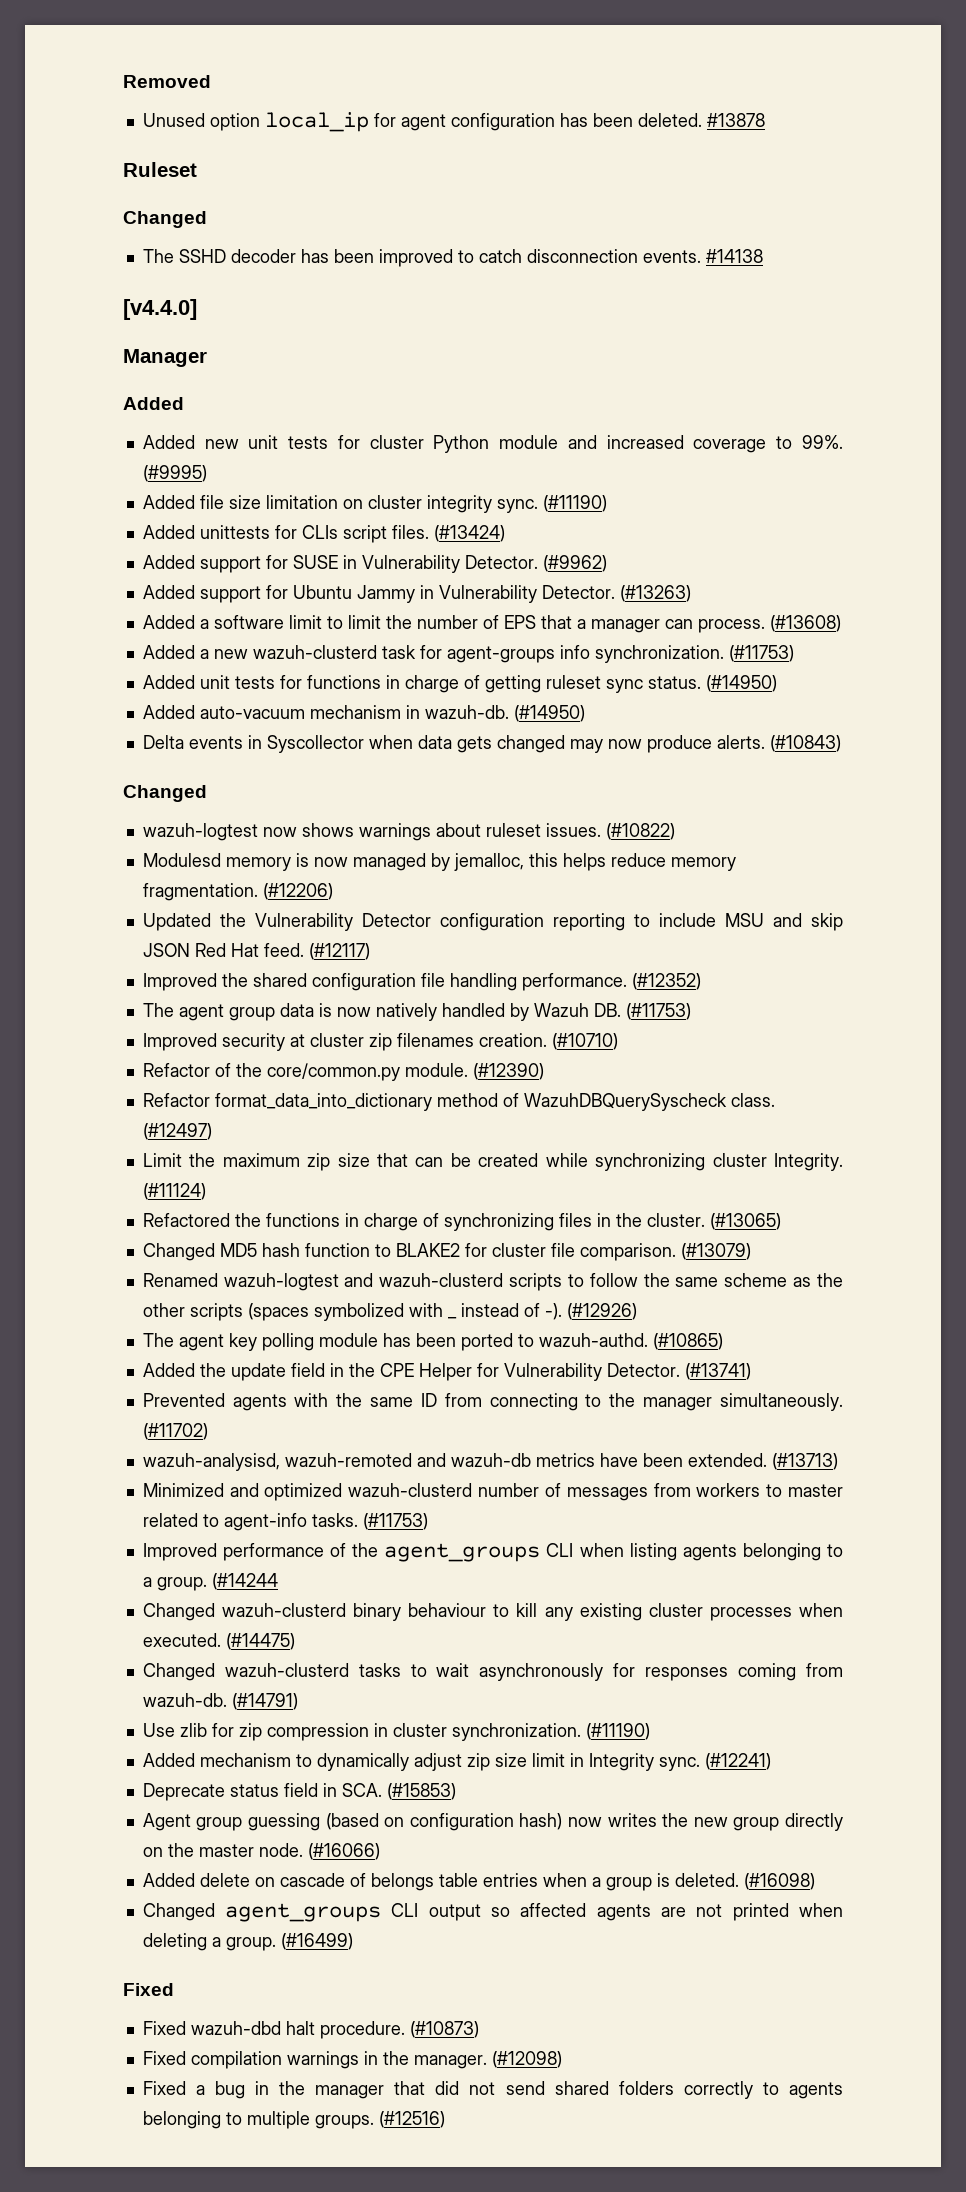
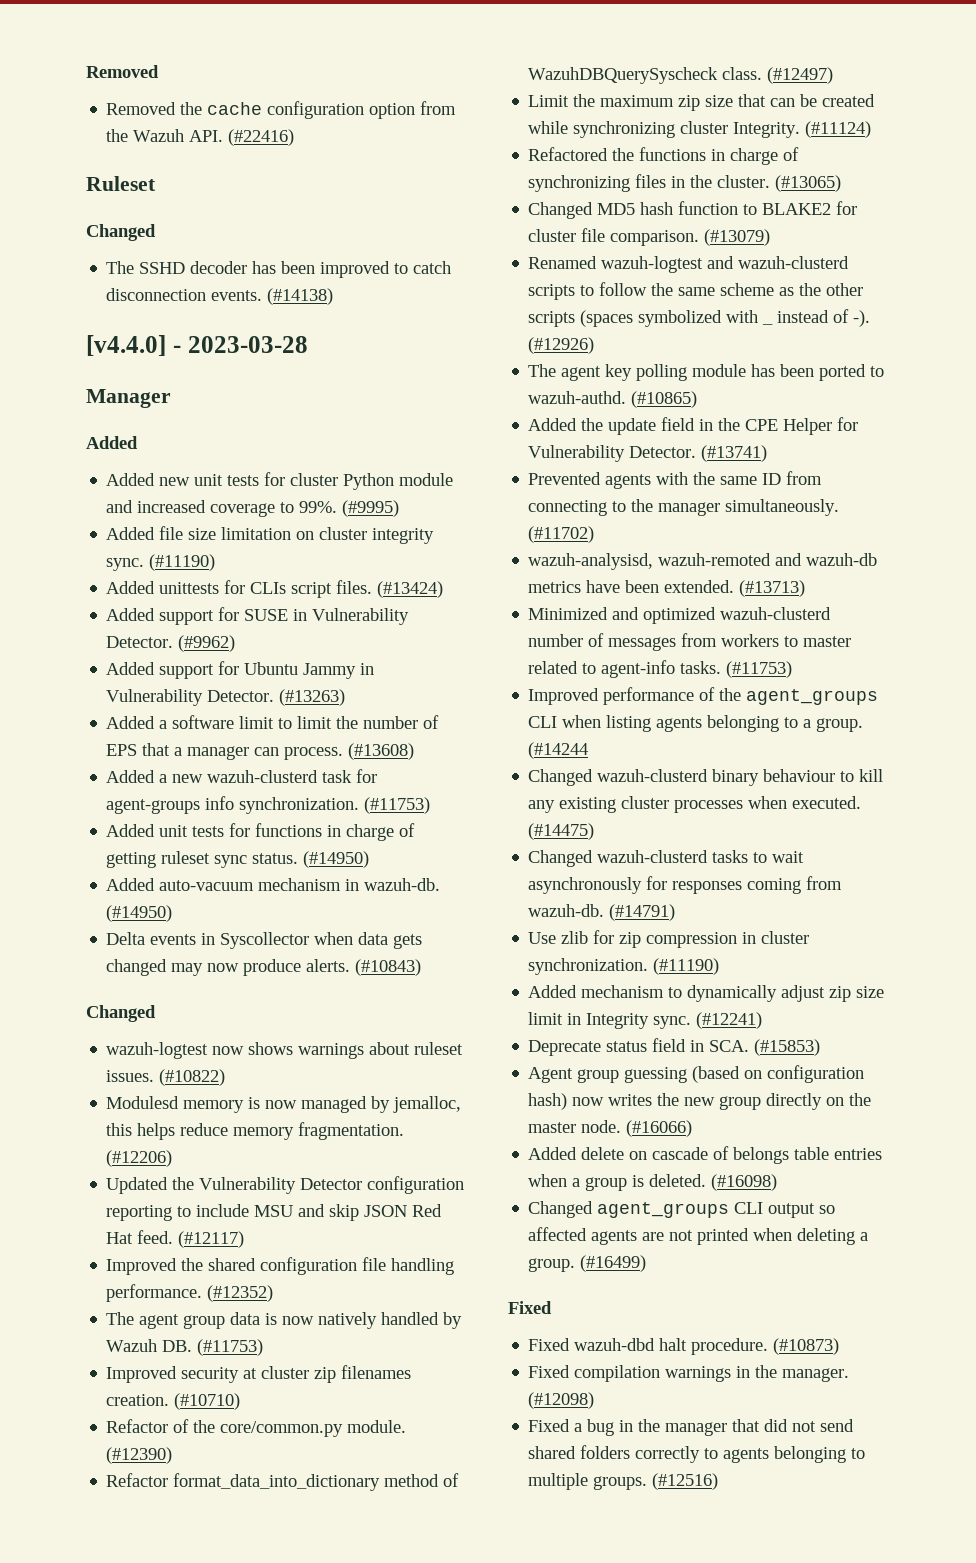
- Unused option local_ip for agent configuration has been deleted. #13878
+ Removed the cache configuration option from the Wazuh API. (#22416)
- #14138
+ (#14138)
- [v4.4.0]
+ [v4.4.0] - 2023-03-28

